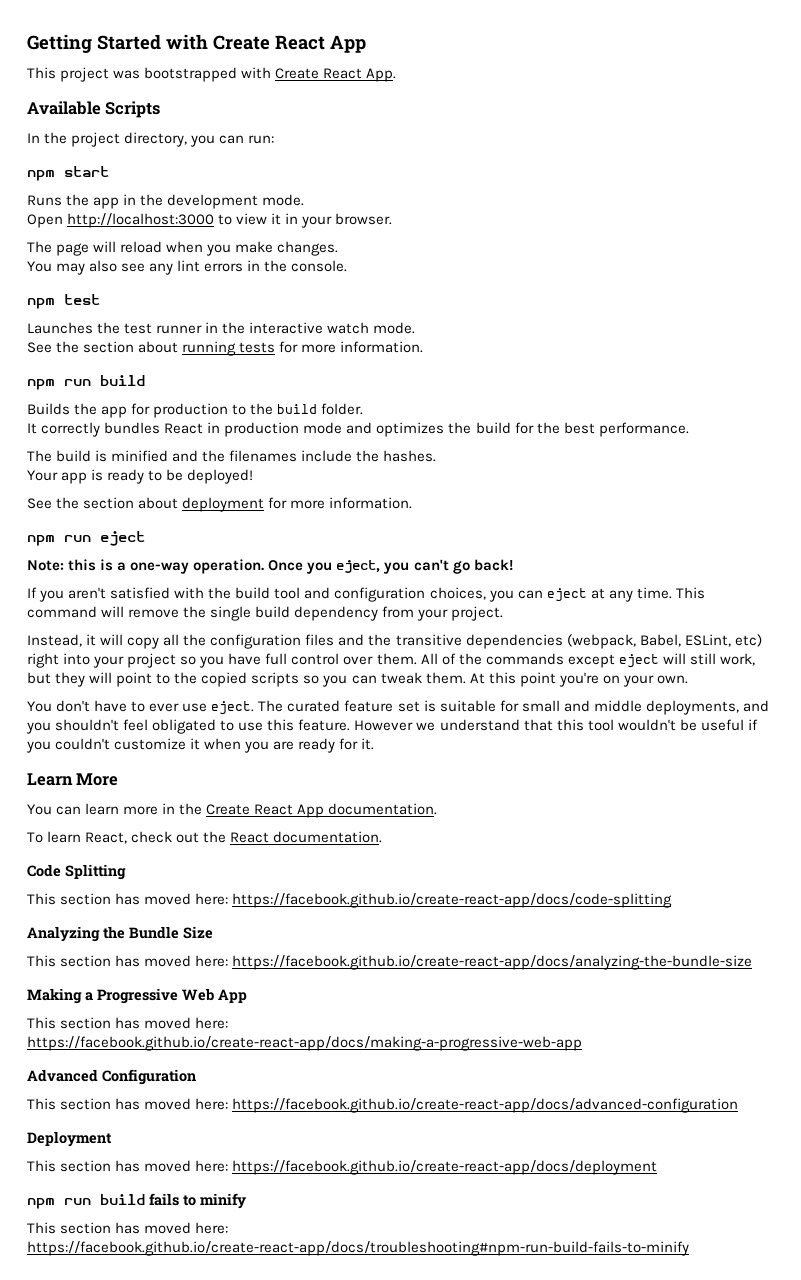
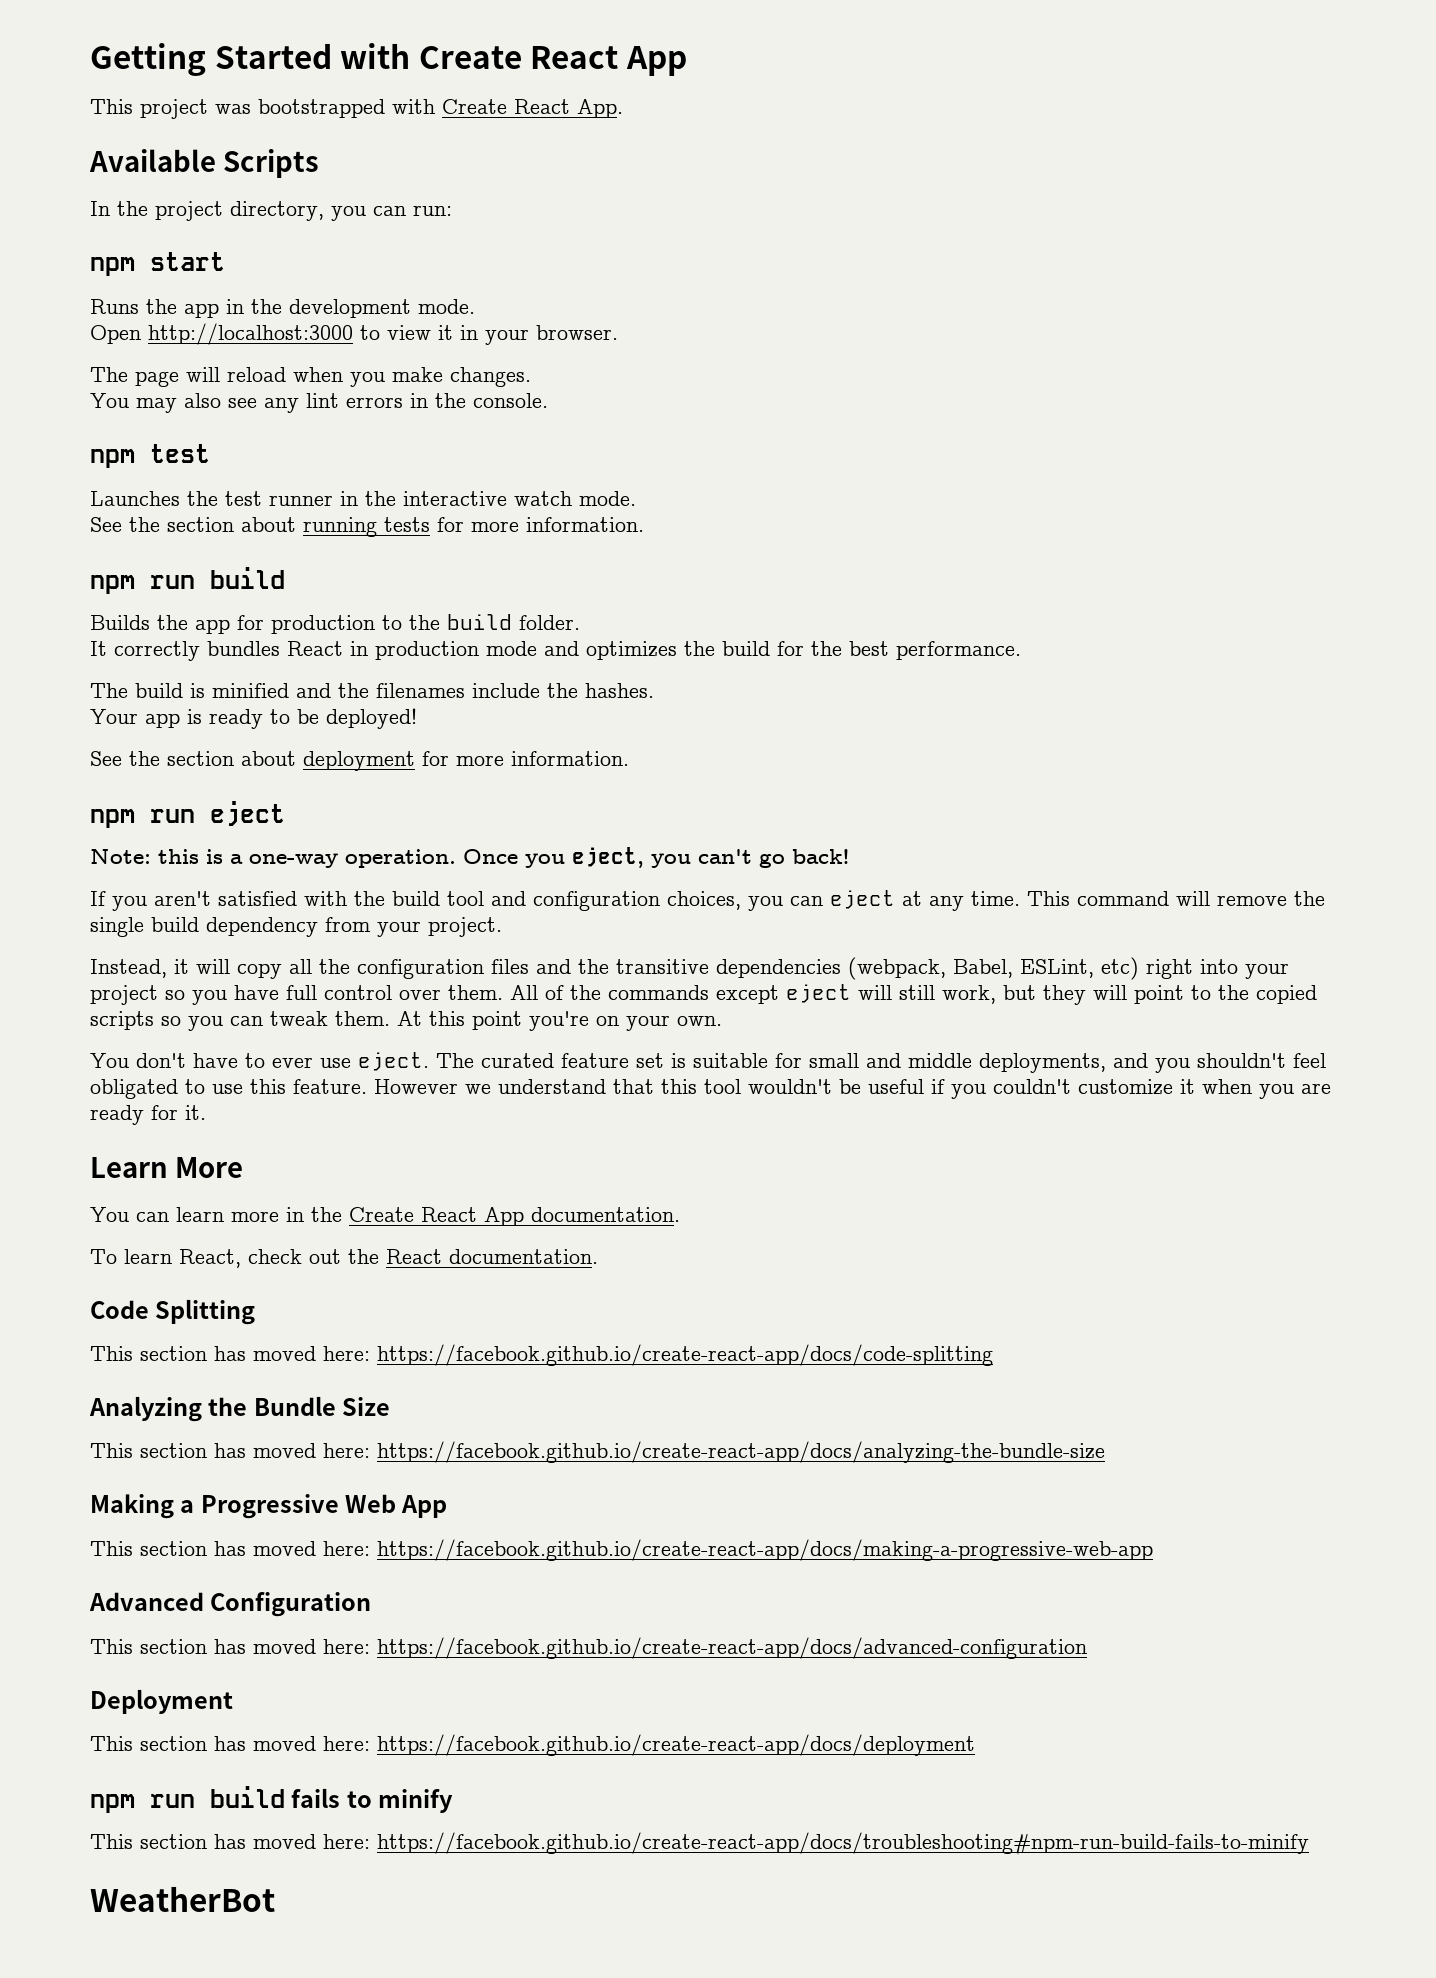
+ WeatherBot

